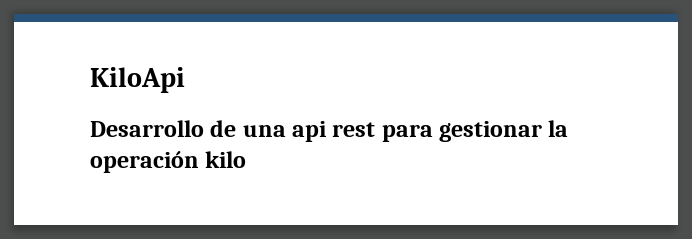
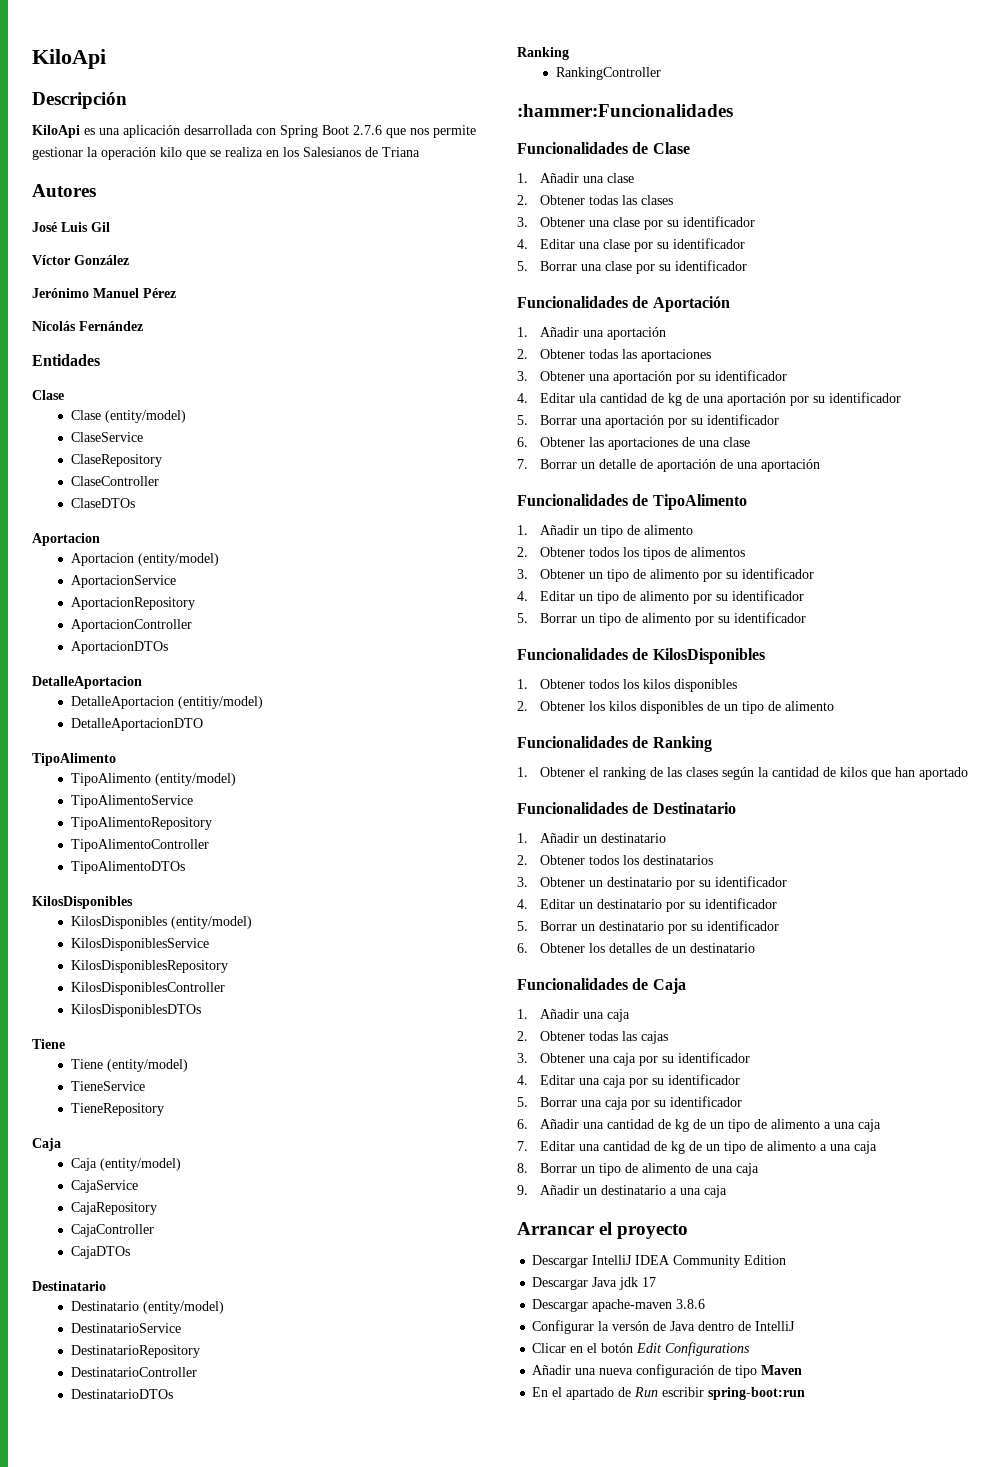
- Desarrollo de una api rest para gestionar la operación kilo
+ Descripción
+ KiloApi es una aplicación desarrollada con Spring Boot 2.7.6 que nos permite gestionar la operación kilo que se realiza en los Salesianos de Triana
+ Autores
+ José Luis Gil
+ Víctor González
+ Jerónimo Manuel Pérez
+ Nicolás Fernández
+ Entidades
+ Clase
+ Clase (entity/model)
+ ClaseService
+ ClaseRepository
+ ClaseController
+ ClaseDTOs
+ Aportacion
+ Aportacion (entity/model)
+ AportacionService
+ AportacionRepository
+ AportacionController
+ AportacionDTOs
+ DetalleAportacion
+ DetalleAportacion (entitiy/model)
+ DetalleAportacionDTO
+ TipoAlimento
+ TipoAlimento (entity/model)
+ TipoAlimentoService
+ TipoAlimentoRepository
+ TipoAlimentoController
+ TipoAlimentoDTOs
+ KilosDisponibles
+ KilosDisponibles (entity/model)
+ KilosDisponiblesService
+ KilosDisponiblesRepository
+ KilosDisponiblesController
+ KilosDisponiblesDTOs
+ Tiene
+ Tiene (entity/model)
+ TieneService
+ TieneRepository
+ Caja
+ Caja (entity/model)
+ CajaService
+ CajaRepository
+ CajaController
+ CajaDTOs
+ Destinatario
+ Destinatario (entity/model)
+ DestinatarioService
+ DestinatarioRepository
+ DestinatarioController
+ DestinatarioDTOs
+ Ranking
+ RankingController
+ :hammer:Funcionalidades
+ Funcionalidades de Clase
+ 1. Añadir una clase
+ 2. Obtener todas las clases
+ 3. Obtener una clase por su identificador
+ 4. Editar una clase por su identificador
+ 5. Borrar una clase por su identificador
+ Funcionalidades de Aportación
+ 1. Añadir una aportación
+ 2. Obtener todas las aportaciones
+ 3. Obtener una aportación por su identificador
+ 4. Editar ula cantidad de kg de una aportación por su identificador
+ 5. Borrar una aportación por su identificador
+ 6. Obtener las aportaciones de una clase
+ 7. Borrar un detalle de aportación de una aportación
+ Funcionalidades de TipoAlimento
+ 1. Añadir un tipo de alimento
+ 2. Obtener todos los tipos de alimentos
+ 3. Obtener un tipo de alimento por su identificador
+ 4. Editar un tipo de alimento por su identificador
+ 5. Borrar un tipo de alimento por su identificador
+ Funcionalidades de KilosDisponibles
+ 1. Obtener todos los kilos disponibles
+ 2. Obtener los kilos disponibles de un tipo de alimento
+ Funcionalidades de Ranking
+ 1. Obtener el ranking de las clases según la cantidad de kilos que han aportado
+ Funcionalidades de Destinatario
+ 1. Añadir un destinatario
+ 2. Obtener todos los destinatarios
+ 3. Obtener un destinatario por su identificador
+ 4. Editar un destinatario por su identificador
+ 5. Borrar un destinatario por su identificador
+ 6. Obtener los detalles de un destinatario
+ Funcionalidades de Caja
+ 1. Añadir una caja
+ 2. Obtener todas las cajas
+ 3. Obtener una caja por su identificador
+ 4. Editar una caja por su identificador
+ 5. Borrar una caja por su identificador
+ 6. Añadir una cantidad de kg de un tipo de alimento a una caja
+ 7. Editar una cantidad de kg de un tipo de alimento a una caja
+ 8. Borrar un tipo de alimento de una caja
+ 9. Añadir un destinatario a una caja
+ Arrancar el proyecto
+ Descargar IntelliJ IDEA Community Edition
+ Descargar Java jdk 17
+ Descargar apache-maven 3.8.6
+ Configurar la versón de Java dentro de IntelliJ
+ Clicar en el botón Edit Configurations
+ Añadir una nueva configuración de tipo Maven
+ En el apartado de Run escribir spring-boot:run

